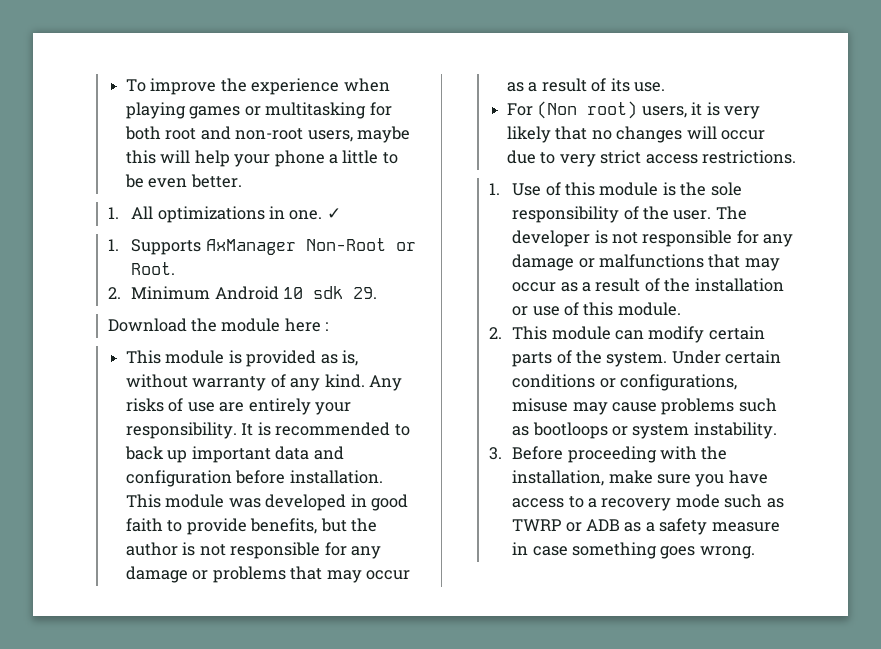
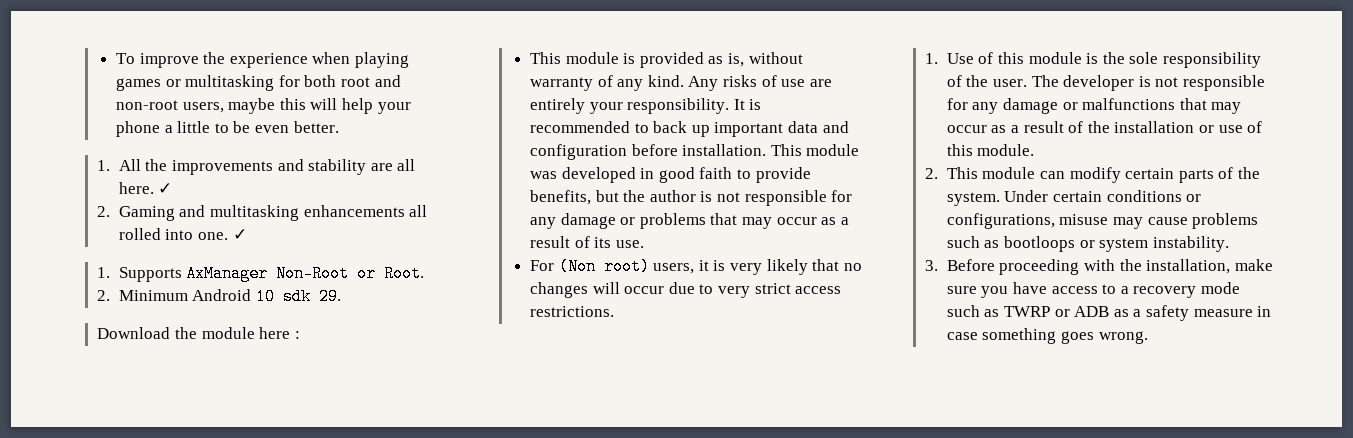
- 1. All optimizations in one.
+ 1. All the improvements and stability are all here. ✓
+ 2. Gaming and multitasking enhancements all rolled into one.

